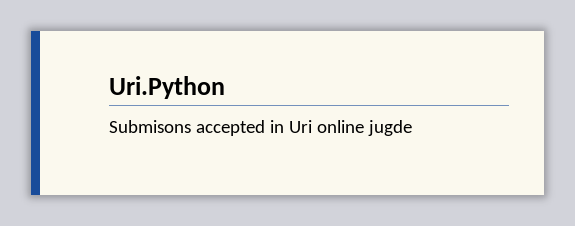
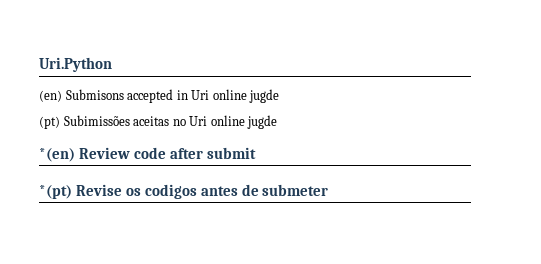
- Submisons accepted in Uri online jugde
+ (en) Submisons accepted in Uri online jugde
+ (pt) Subimissões aceitas no Uri online jugde
+ *(en) Review code after submit
+ *(pt) Revise os codigos antes de submeter

